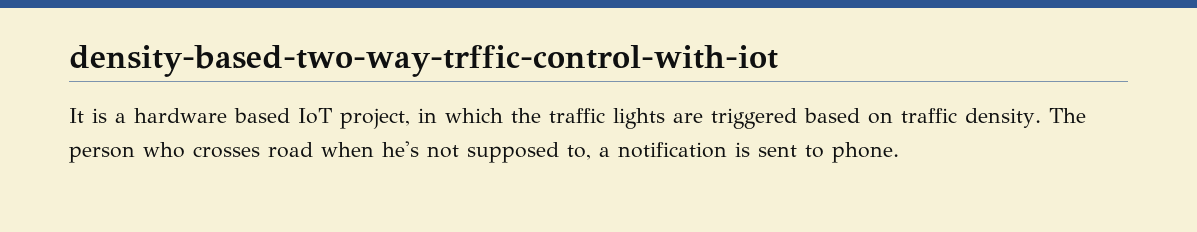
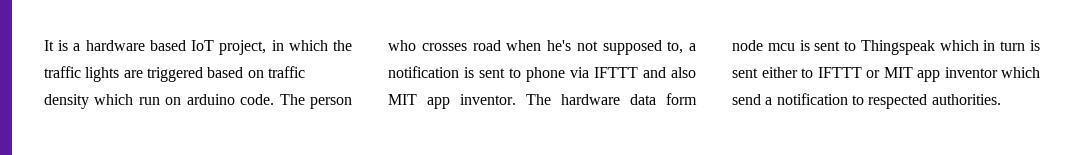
- density-based-two-way-trffic-control-with-iot
- It is a hardware based IoT project, in which the traffic lights are triggered based on traffic density.
+ It is a hardware based IoT project, in which the traffic lights are triggered based on traffic density which run on arduino code.
- The person who crosses road when he's not supposed to, a notification is sent to phone.
+ The person who crosses road when he's not supposed to, a notification is sent to phone via IFTTT and also MIT app inventor. The hardware data form node mcu is sent to Thingspeak which in turn is sent either to IFTTT or MIT app inventor which send a notification to respected authorities.

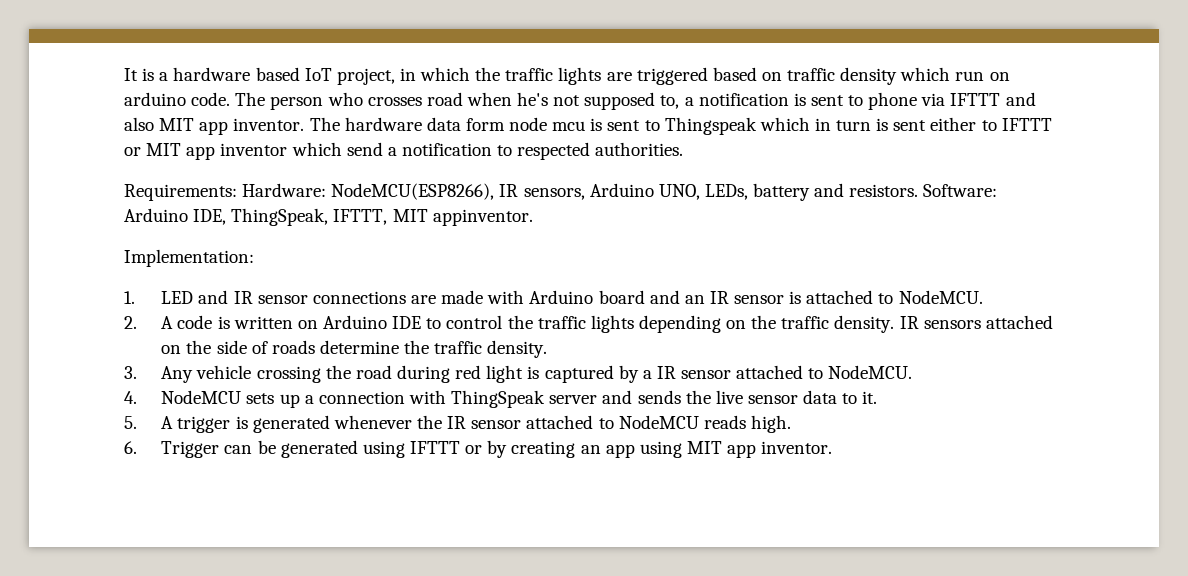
+ Requirements: Hardware: NodeMCU(ESP8266), IR sensors, Arduino UNO, LEDs, battery and resistors. Software: Arduino IDE, ThingSpeak, IFTTT, MIT appinventor.
+ Implementation:
+ 1. LED and IR sensor connections are made with Arduino board and an IR sensor is attached to NodeMCU.
+ 2. A code is written on Arduino IDE to control the traffic lights depending on the traffic density. IR sensors attached on the side of roads determine the traffic density.
+ 3. Any vehicle crossing the road during red light is captured by a IR sensor attached to NodeMCU.
+ 4. NodeMCU sets up a connection with ThingSpeak server and sends the live sensor data to it.
+ 5. A trigger is generated whenever the IR sensor attached to NodeMCU reads high.
+ 6. Trigger can be generated using IFTTT or by creating an app using MIT app inventor.

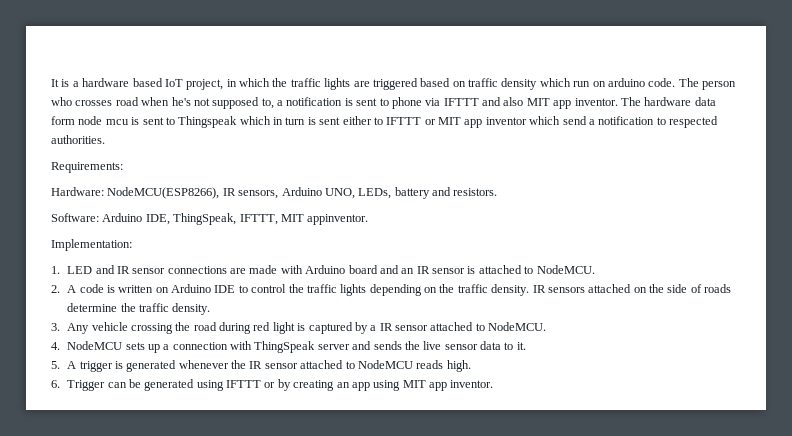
- Requirements: Hardware: NodeMCU(ESP8266), IR sensors, Arduino UNO, LEDs, battery and resistors. Software: Arduino IDE, ThingSpeak, IFTTT, MIT appinventor.
+ Requirements:
+ Hardware: NodeMCU(ESP8266), IR sensors, Arduino UNO, LEDs, battery and resistors.
+ Software: Arduino IDE, ThingSpeak, IFTTT, MIT appinventor.

